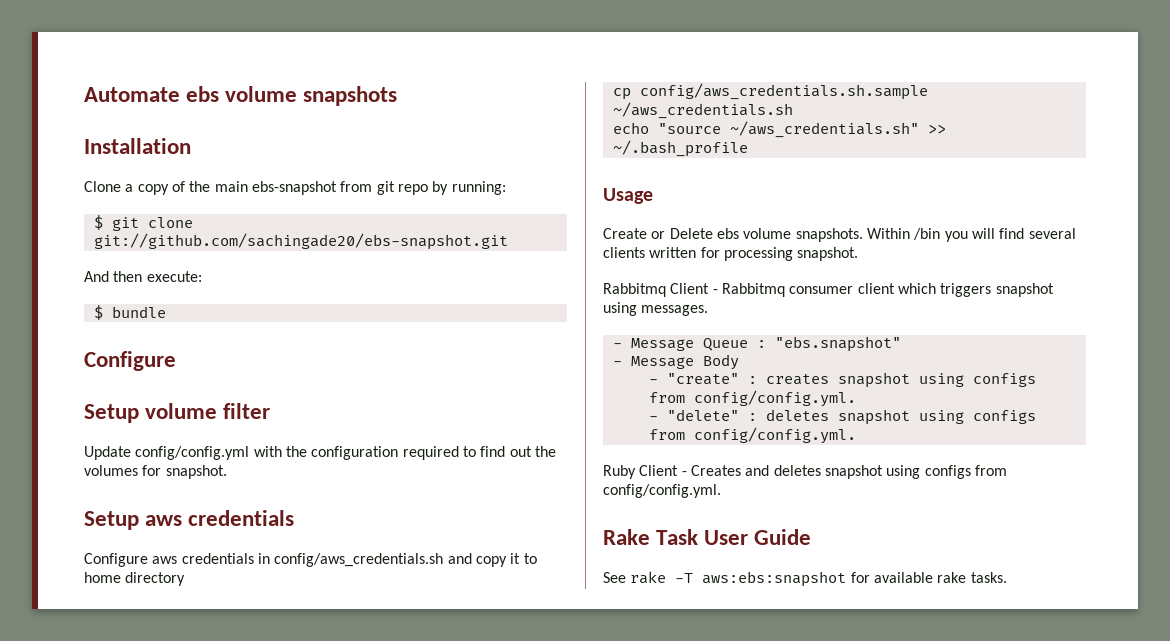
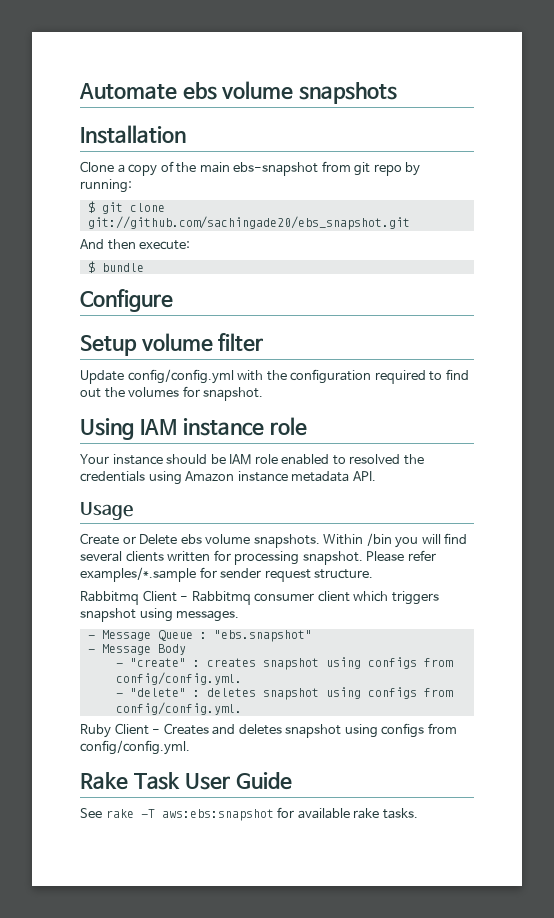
- $ git clone git://github.com/sachingade20/ebs-snapshot.git
+ $ git clone git://github.com/sachingade20/ebs_snapshot.git
- Setup aws credentials
- Configure aws credentials in config/aws_credentials.sh and copy it to home directory
- cp config/aws_credentials.sh.sample ~/aws_credentials.sh
- echo "source ~/aws_credentials.sh" >> ~/.bash_profile
+ Using IAM instance role
+ Your instance should be IAM role enabled to resolved the credentials using Amazon instance metadata API.
+ Please refer examples/*.sample for sender request structure.

